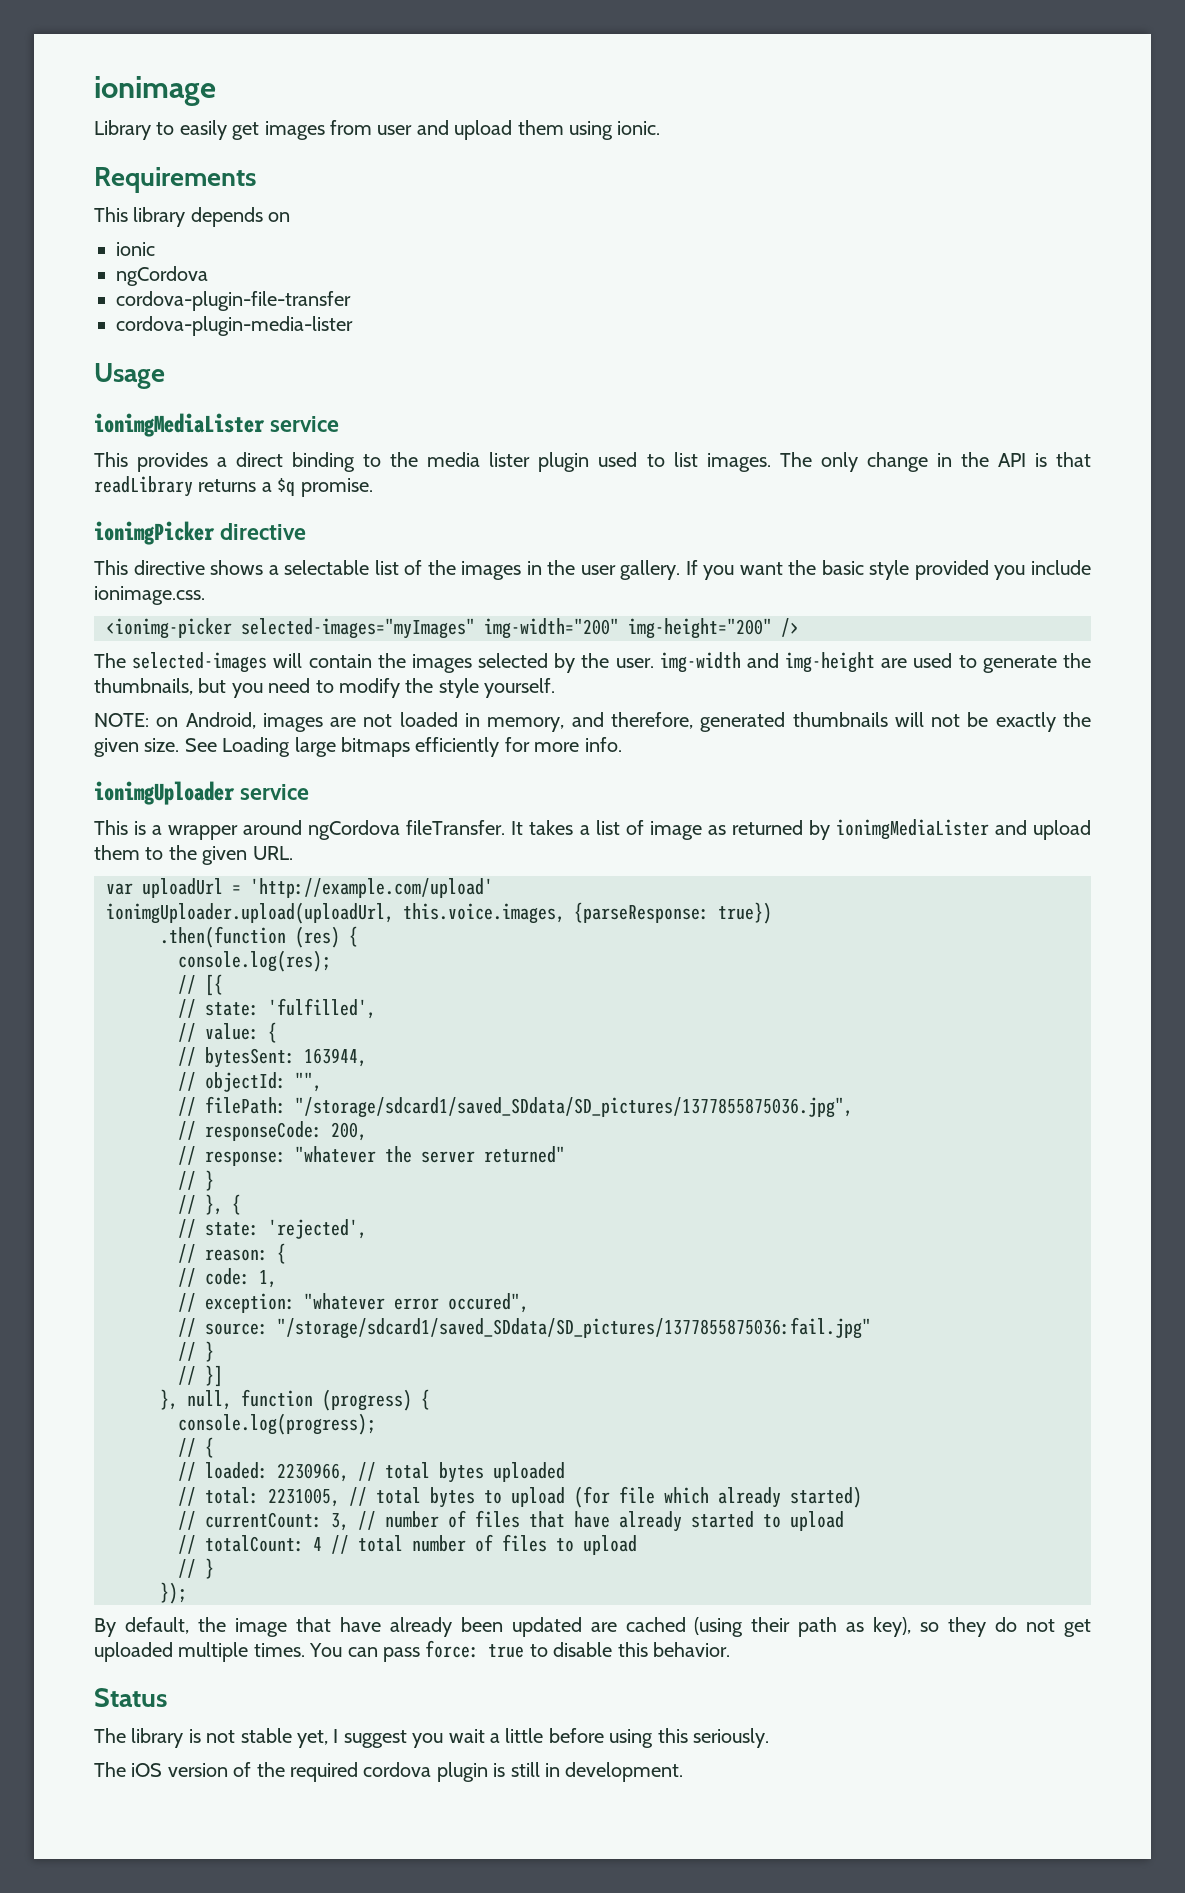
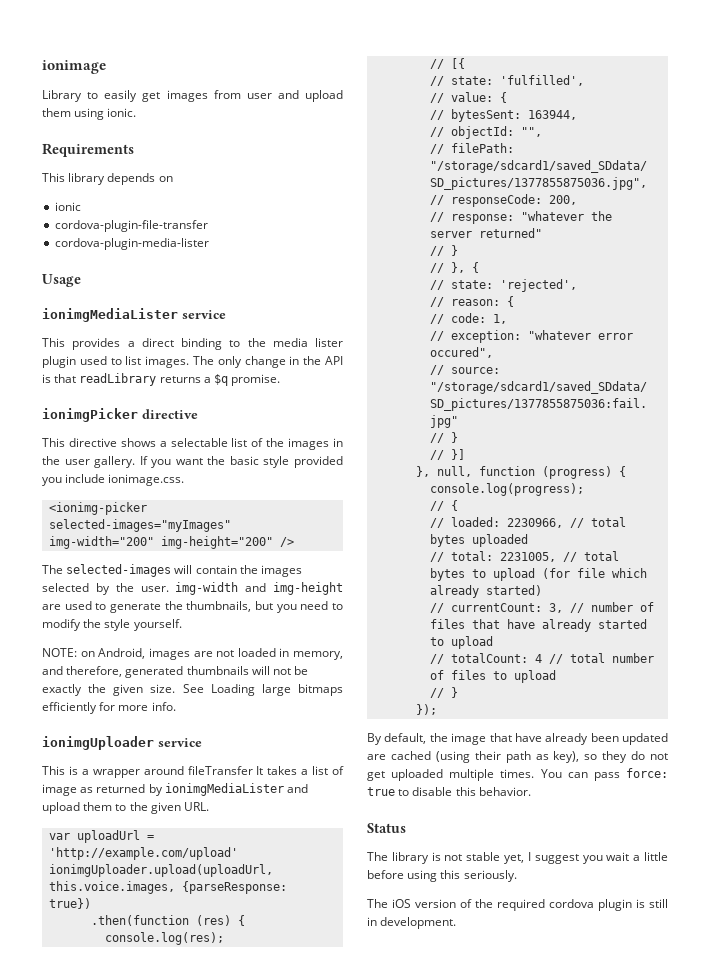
  ionic
- ngCordova
- This is a wrapper around ngCordova fileTransfer. It takes a list of image as returned by ionimgMediaLister and upload them to the given URL.
+ This is a wrapper around fileTransfer It takes a list of image as returned by ionimgMediaLister and upload them to the given URL.

